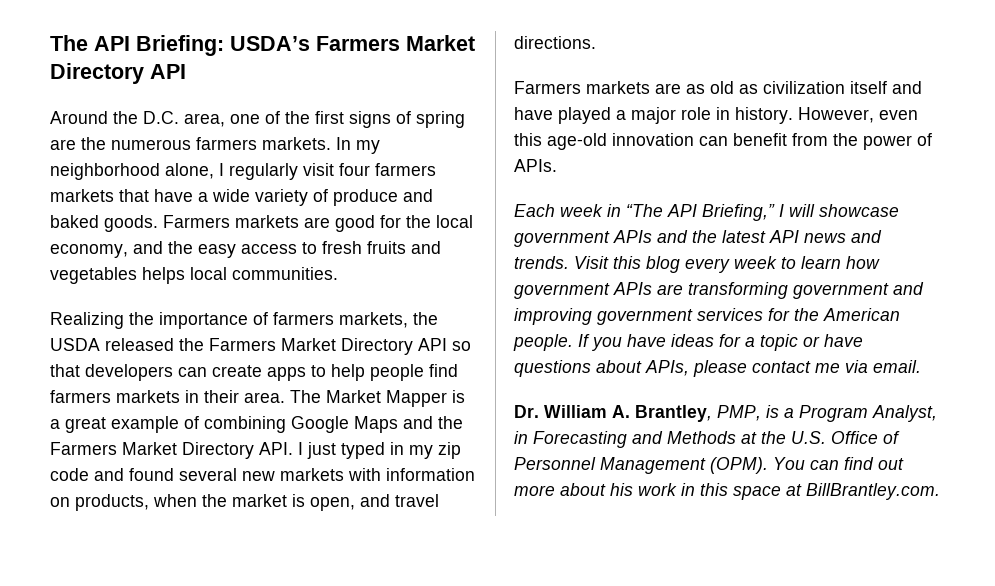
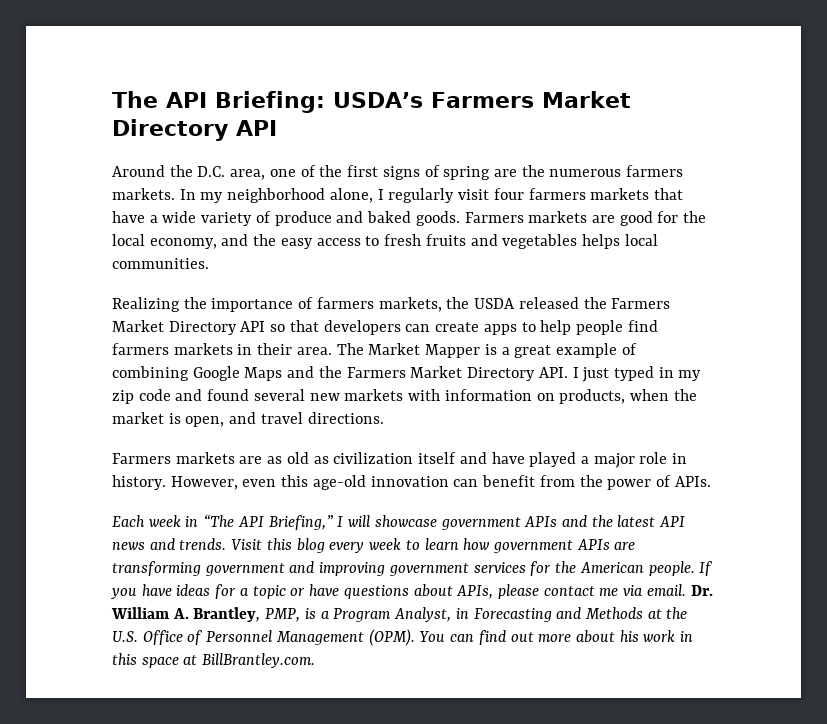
- If you have ideas for a topic or have questions about APIs, please contact me via email.
- Dr. William A. Brantley, PMP, is a Program Analyst, in Forecasting and Methods at the U.S. Office of Personnel Management (OPM).
+ If you have ideas for a topic or have questions about APIs, please contact me via email. Dr. William A. Brantley, PMP, is a Program Analyst, in Forecasting and Methods at the U.S. Office of Personnel Management (OPM).

